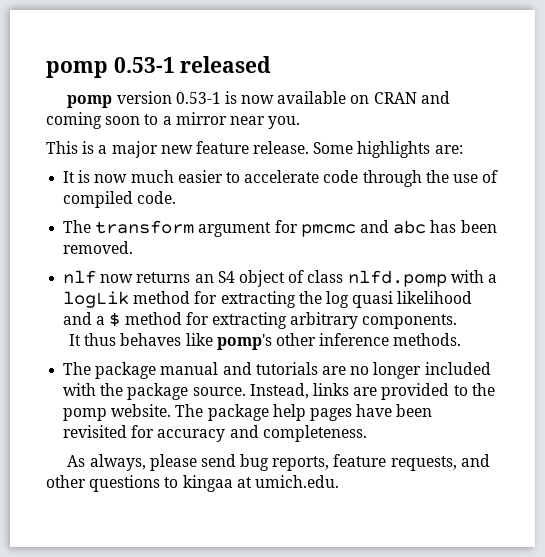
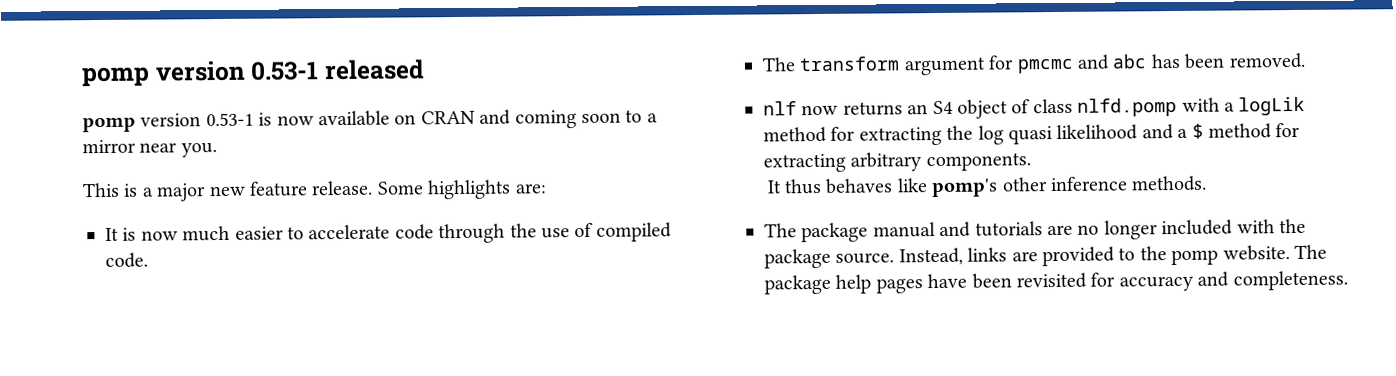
- pomp 0.53-1 released
+ pomp version 0.53-1 released
- As always, please send bug reports, feature requests, and other questions to kingaa at umich.edu.

